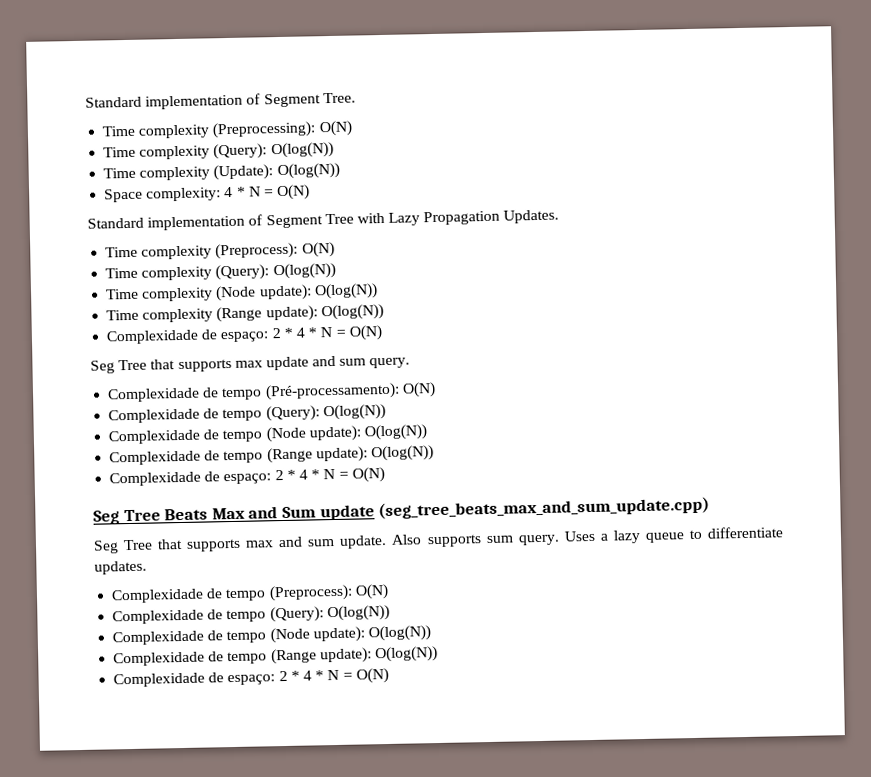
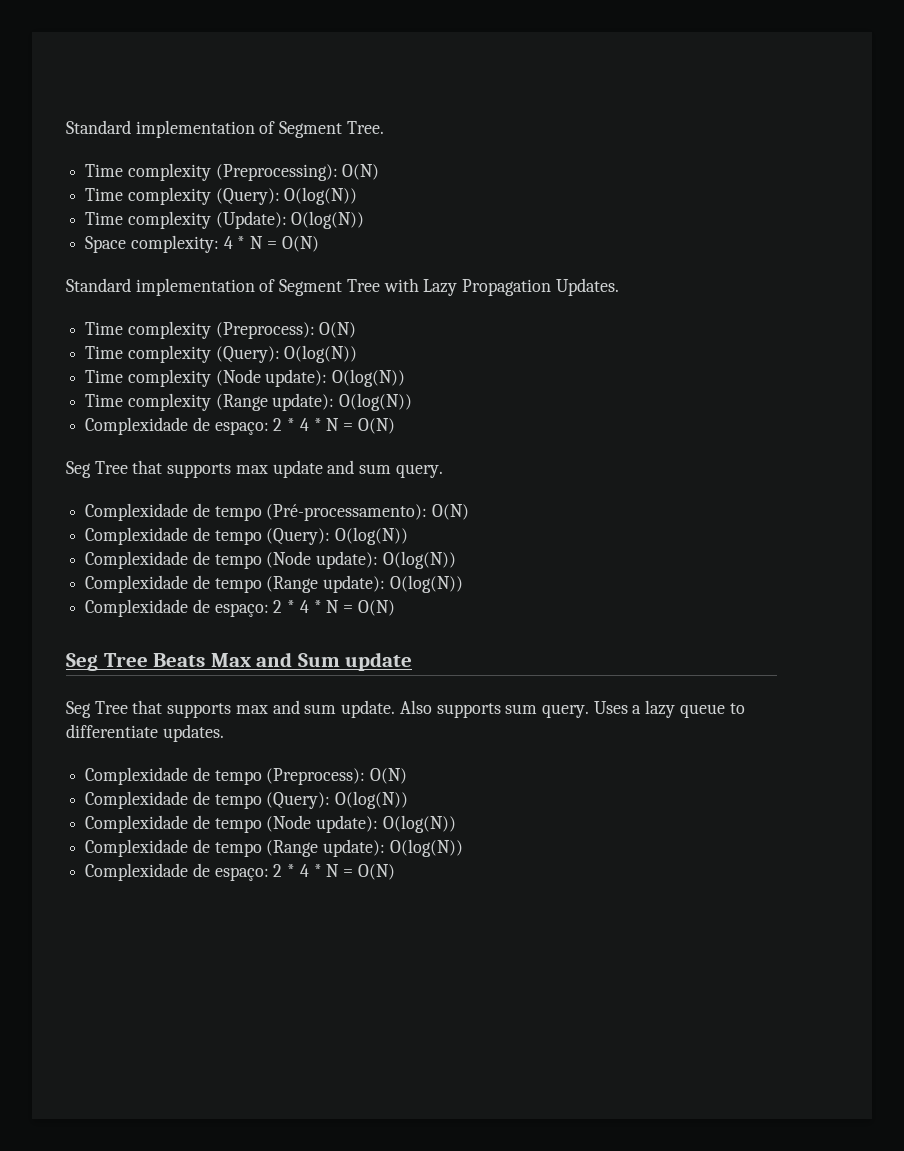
- Seg Tree Beats Max and Sum update (seg_tree_beats_max_and_sum_update.cpp)
+ Seg Tree Beats Max and Sum update

